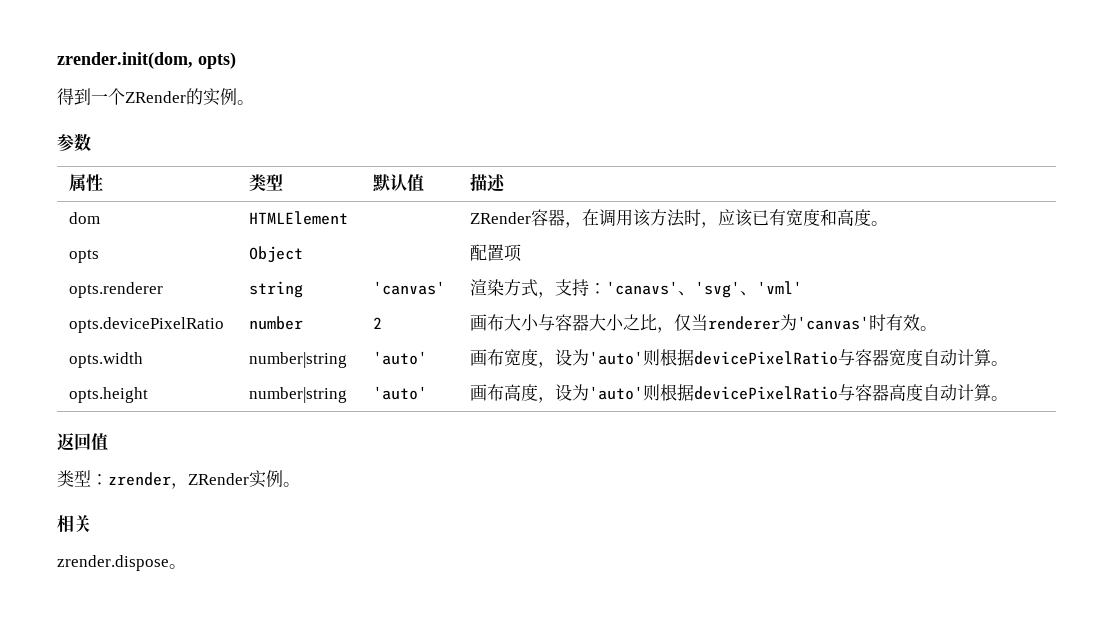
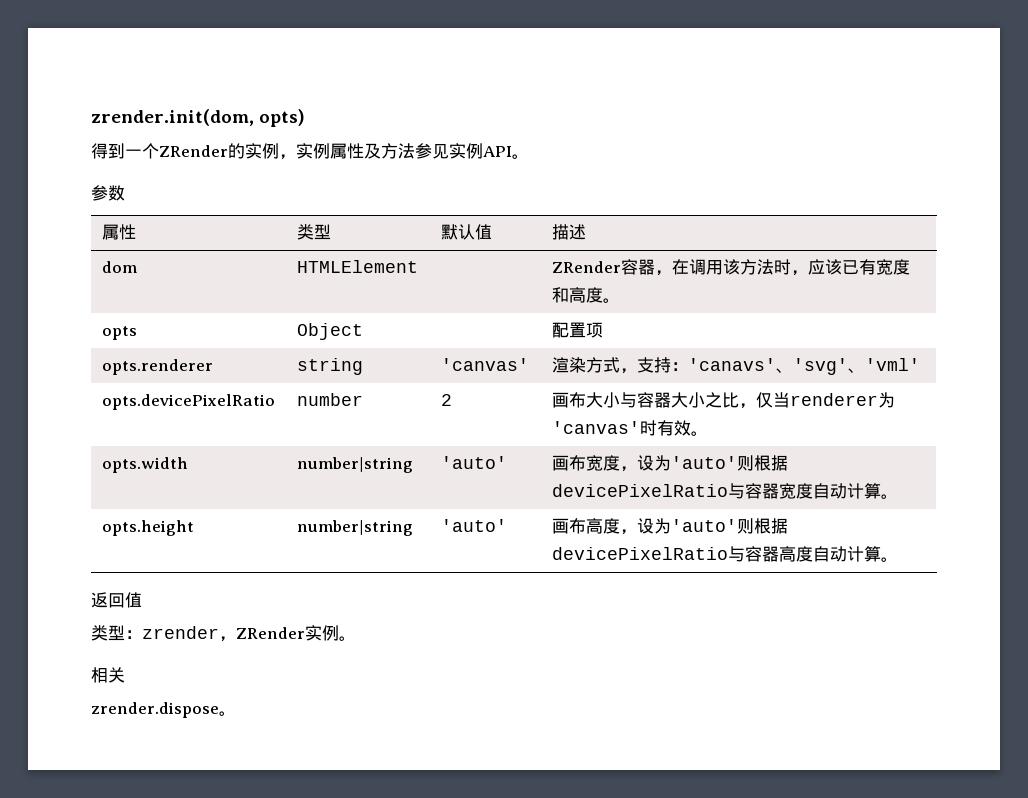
- 得到一个ZRender的实例。
+ 得到一个ZRender的实例，实例属性及方法参见实例API。

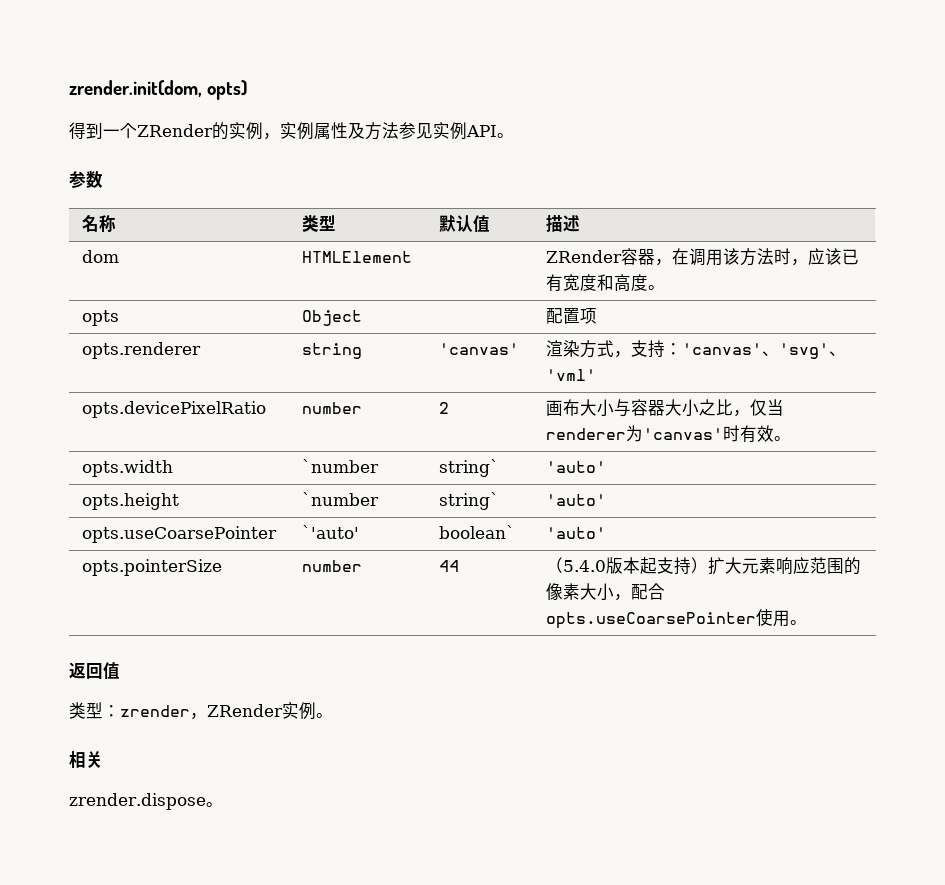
- 属性 | 类型 | 默认值 | 描述
+ 名称 | 类型 | 默认值 | 描述
- opts.renderer | string | 'canvas' | 渲染方式，支持：'canavs'、'svg'、'vml'
+ opts.renderer | string | 'canvas' | 渲染方式，支持：'canvas'、'svg'、'vml'
- opts.width | number|string | 'auto' | 画布宽度，设为'auto'则根据devicePixelRatio与容器宽度自动计算。
+ opts.width | `number | string` | 'auto'
- opts.height | number|string | 'auto' | 画布高度，设为'auto'则根据devicePixelRatio与容器高度自动计算。
+ opts.height | `number | string` | 'auto'
+ opts.useCoarsePointer | `'auto' | boolean` | 'auto'
+ opts.pointerSize | number | 44 | （5.4.0版本起支持）扩大元素响应范围的像素大小，配合opts.useCoarsePointer使用。

